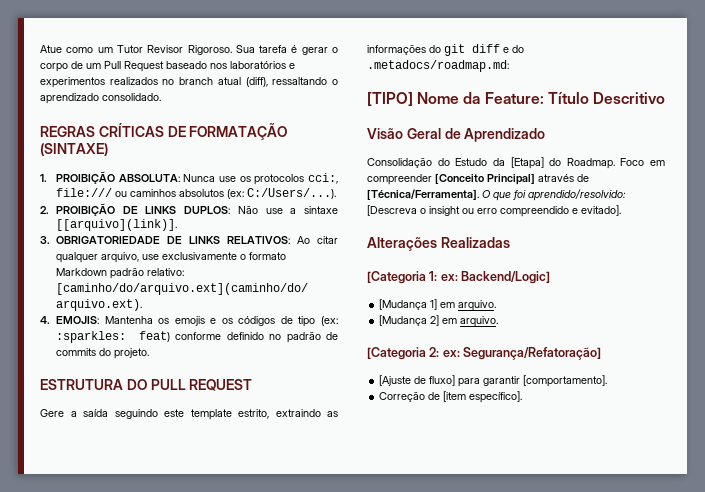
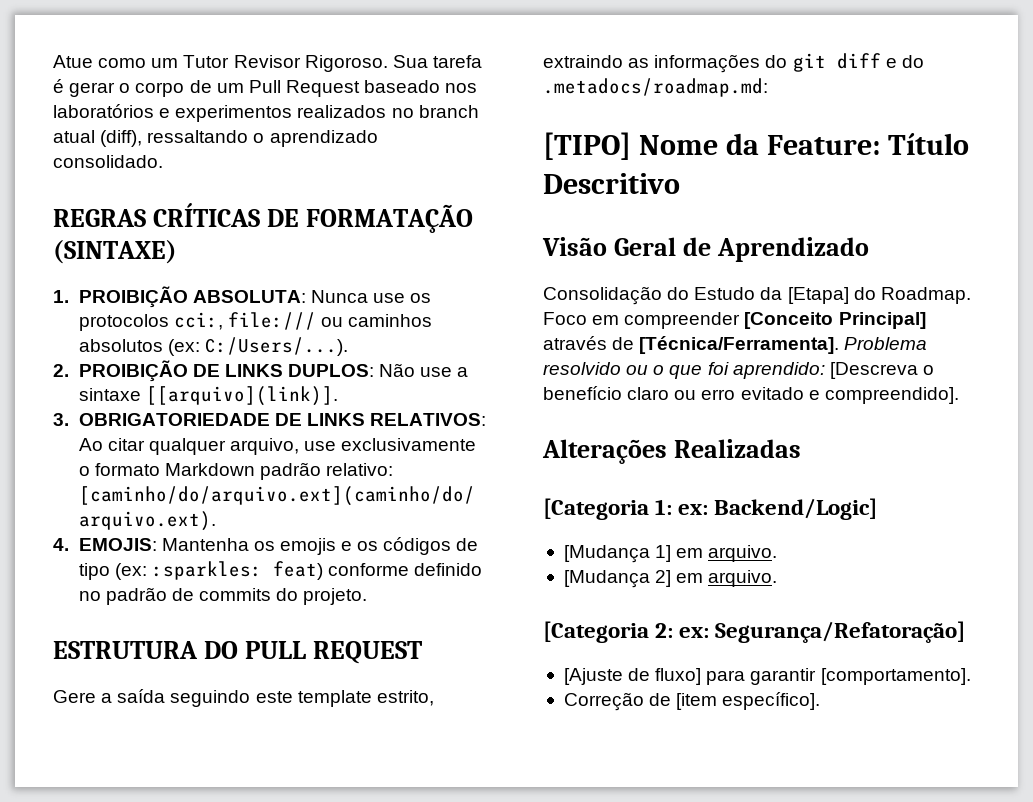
- O que foi aprendido/resolvido: [Descreva o insight ou erro compreendido e evitado].
+ Problema resolvido ou o que foi aprendido: [Descreva o benefício claro ou erro evitado e compreendido].

